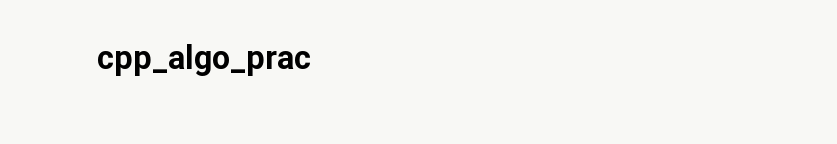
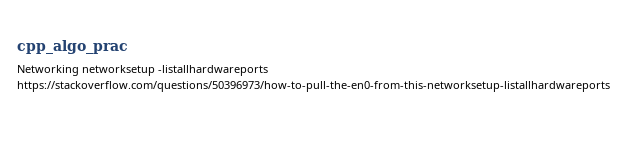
+ Networking networksetup -listallhardwareports https://stackoverflow.com/questions/50396973/how-to-pull-the-en0-from-this-networksetup-listallhardwareports

